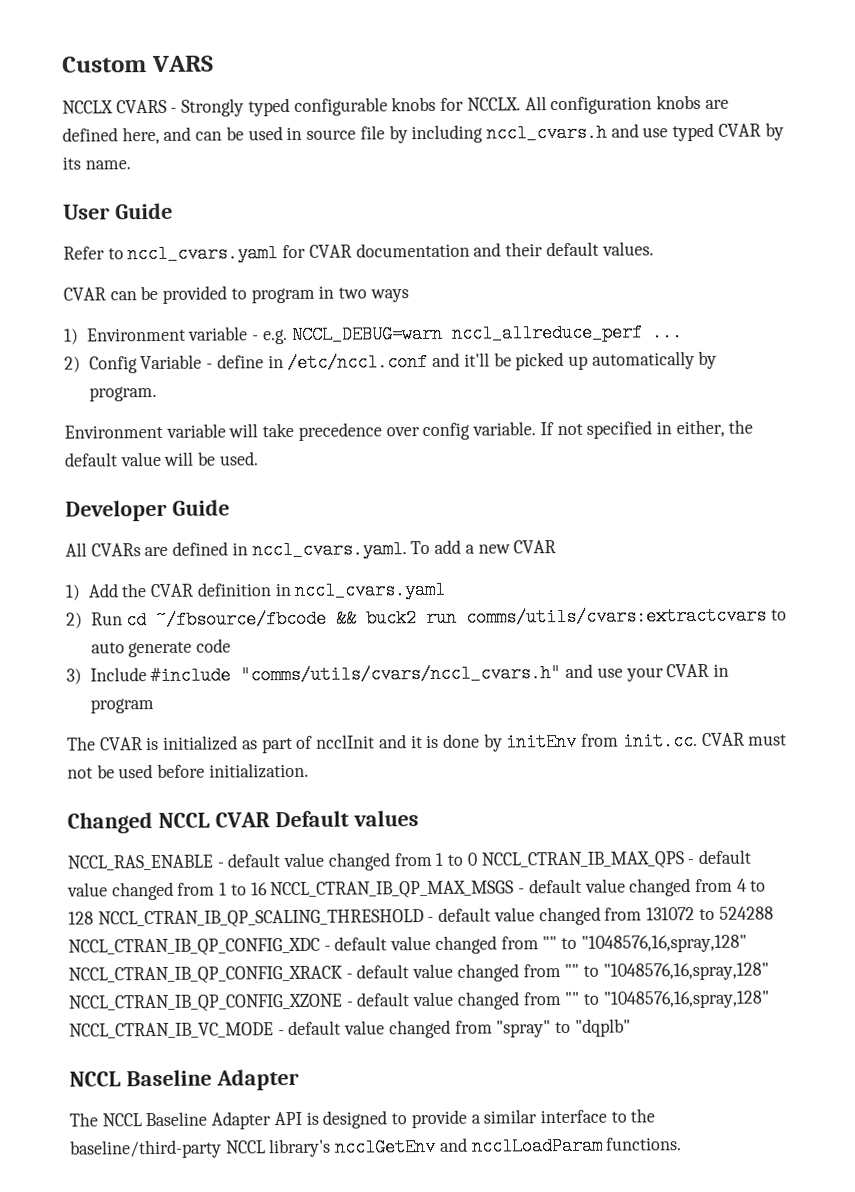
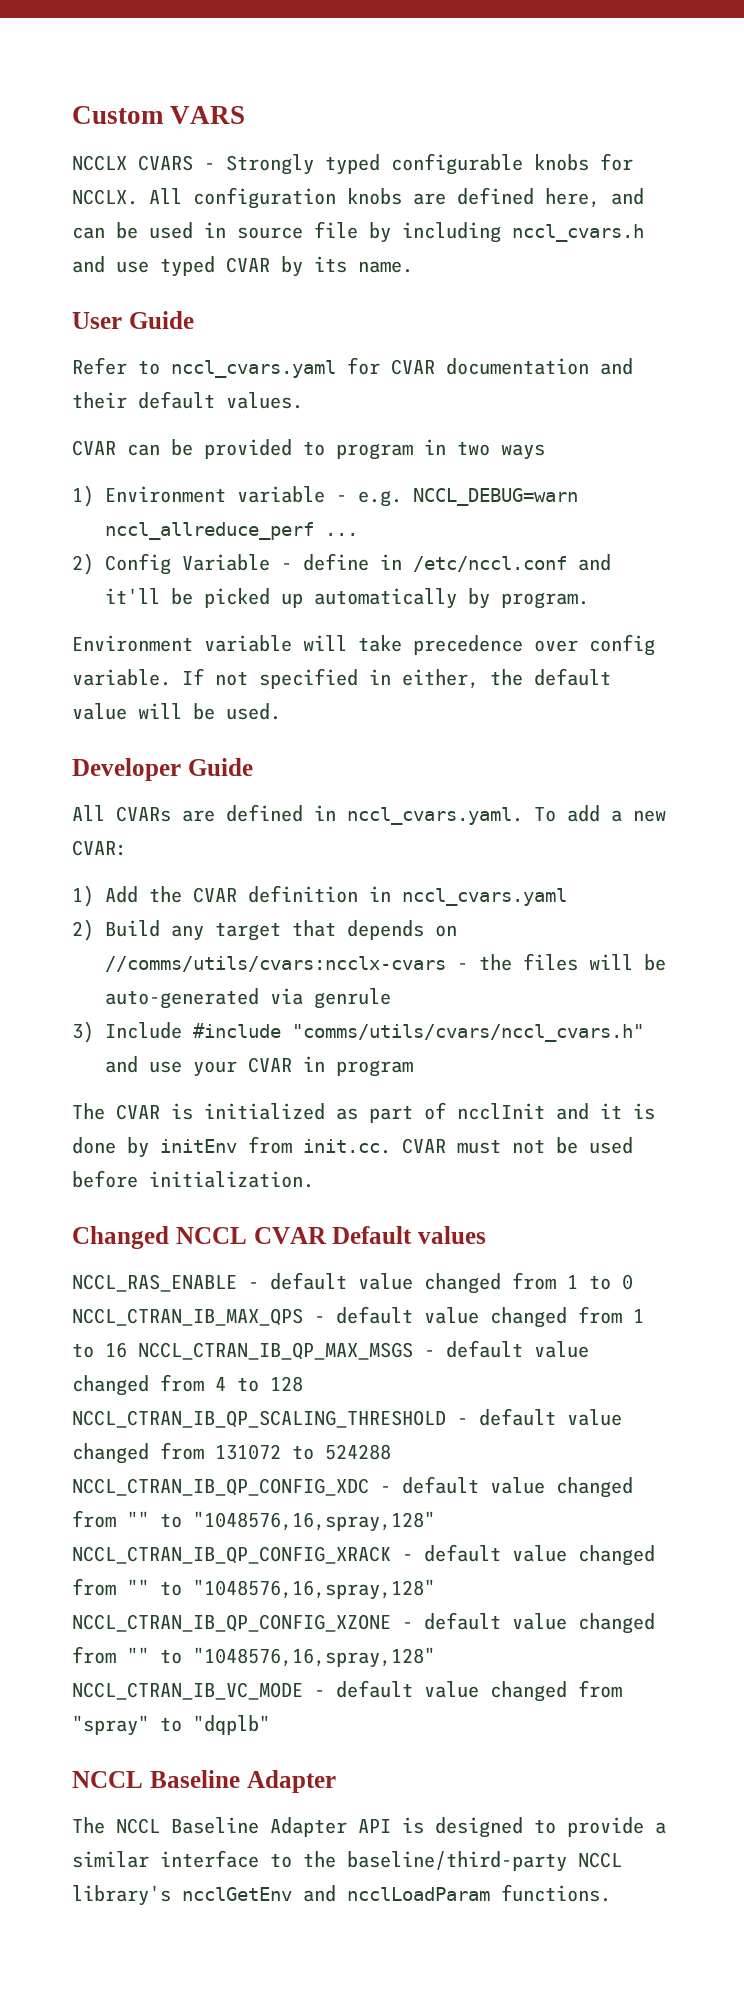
- All CVARs are defined in nccl_cvars.yaml. To add a new CVAR
+ All CVARs are defined in nccl_cvars.yaml. To add a new CVAR:
- 2) Run cd ~/fbsource/fbcode && buck2 run comms/utils/cvars:extractcvars to auto generate code
+ 2) Build any target that depends on //comms/utils/cvars:ncclx-cvars - the files will be auto-generated via genrule

